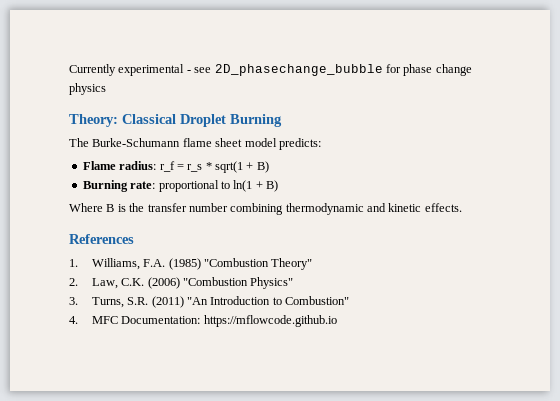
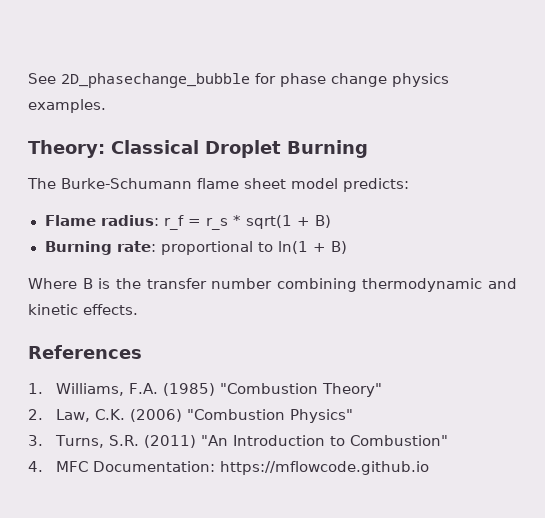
- Currently experimental - see 2D_phasechange_bubble for phase change physics
+ See 2D_phasechange_bubble for phase change physics examples.

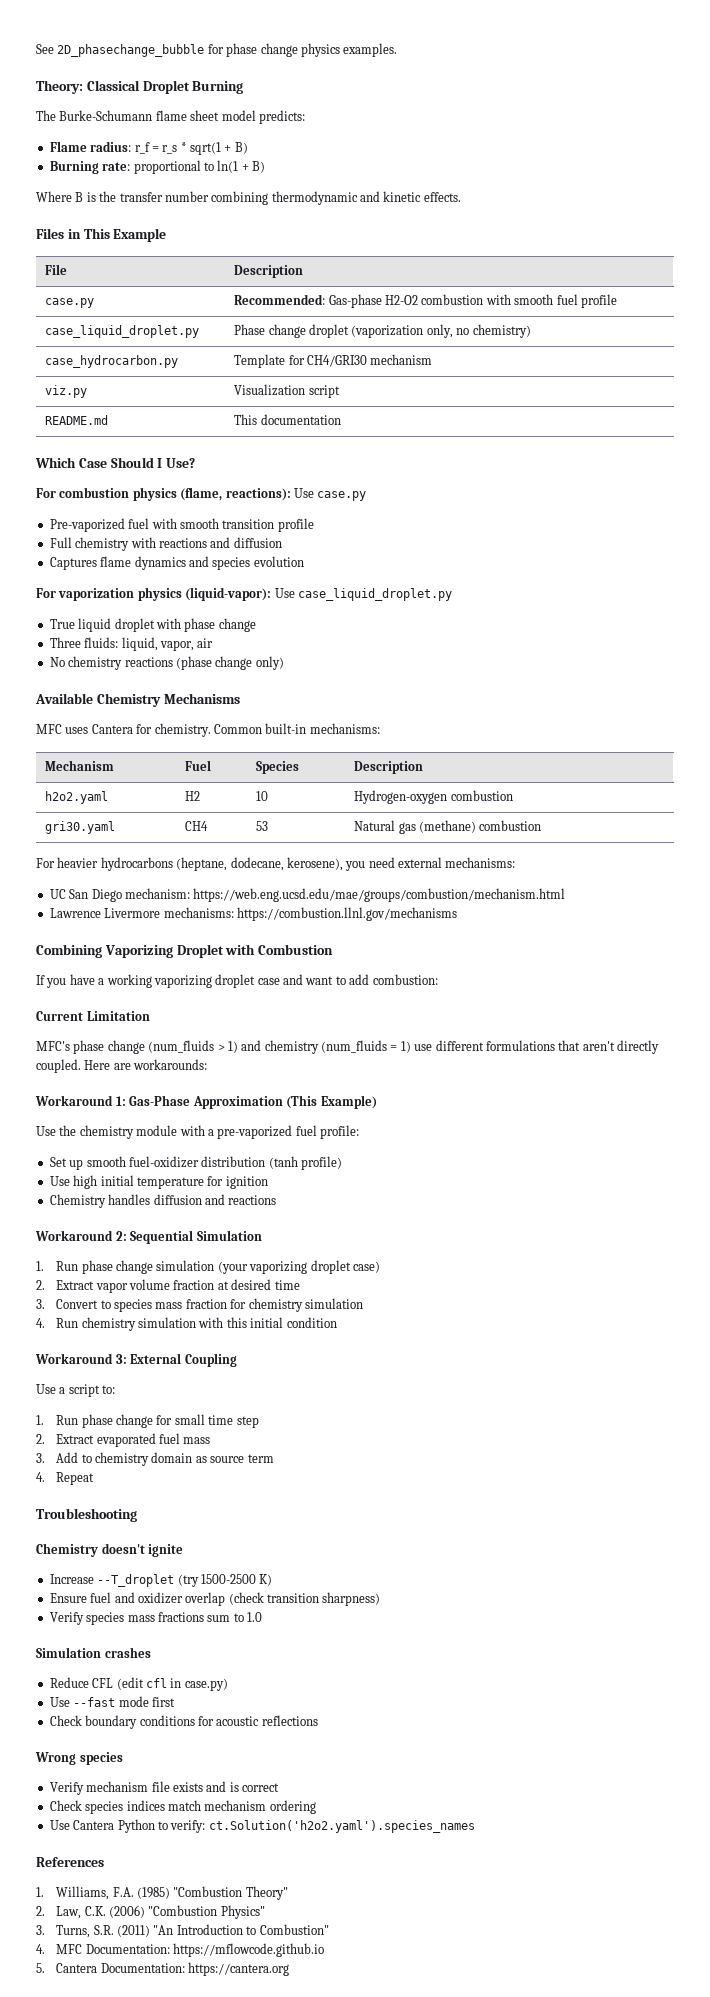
+ Files in This Example
+ File | Description
+ case.py | Recommended: Gas-phase H2-O2 combustion with smooth fuel profile
+ case_liquid_droplet.py | Phase change droplet (vaporization only, no chemistry)
+ case_hydrocarbon.py | Template for CH4/GRI30 mechanism
+ viz.py | Visualization script
+ README.md | This documentation
+ Which Case Should I Use?
+ For combustion physics (flame, reactions): Use case.py
+ Pre-vaporized fuel with smooth transition profile
+ Full chemistry with reactions and diffusion
+ Captures flame dynamics and species evolution
+ For vaporization physics (liquid-vapor): Use case_liquid_droplet.py
+ True liquid droplet with phase change
+ Three fluids: liquid, vapor, air
+ No chemistry reactions (phase change only)
+ Available Chemistry Mechanisms
+ MFC uses Cantera for chemistry. Common built-in mechanisms:
+ Mechanism | Fuel | Species | Description
+ h2o2.yaml | H2 | 10 | Hydrogen-oxygen combustion
+ gri30.yaml | CH4 | 53 | Natural gas (methane) combustion
+ For heavier hydrocarbons (heptane, dodecane, kerosene), you need external mechanisms:
+ UC San Diego mechanism: https://web.eng.ucsd.edu/mae/groups/combustion/mechanism.html
+ Lawrence Livermore mechanisms: https://combustion.llnl.gov/mechanisms
+ Combining Vaporizing Droplet with Combustion
+ If you have a working vaporizing droplet case and want to add combustion:
+ Current Limitation
+ MFC's phase change (num_fluids > 1) and chemistry (num_fluids = 1) use different formulations that aren't directly coupled. Here are workarounds:
+ Workaround 1: Gas-Phase Approximation (This Example)
+ Use the chemistry module with a pre-vaporized fuel profile:
+ Set up smooth fuel-oxidizer distribution (tanh profile)
+ Use high initial temperature for ignition
+ Chemistry handles diffusion and reactions
+ Workaround 2: Sequential Simulation
+ 1. Run phase change simulation (your vaporizing droplet case)
+ 2. Extract vapor volume fraction at desired time
+ 3. Convert to species mass fraction for chemistry simulation
+ 4. Run chemistry simulation with this initial condition
+ Workaround 3: External Coupling
+ Use a script to:
+ 1. Run phase change for small time step
+ 2. Extract evaporated fuel mass
+ 3. Add to chemistry domain as source term
+ 4. Repeat
+ Troubleshooting
+ Chemistry doesn't ignite
+ Increase --T_droplet (try 1500-2500 K)
+ Ensure fuel and oxidizer overlap (check transition sharpness)
+ Verify species mass fractions sum to 1.0
+ Simulation crashes
+ Reduce CFL (edit cfl in case.py)
+ Use --fast mode first
+ Check boundary conditions for acoustic reflections
+ Wrong species
+ Verify mechanism file exists and is correct
+ Check species indices match mechanism ordering
+ Use Cantera Python to verify: ct.Solution('h2o2.yaml').species_names
+ 5. Cantera Documentation: https://cantera.org

